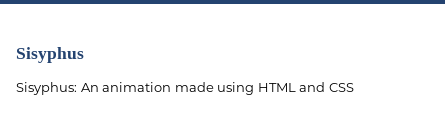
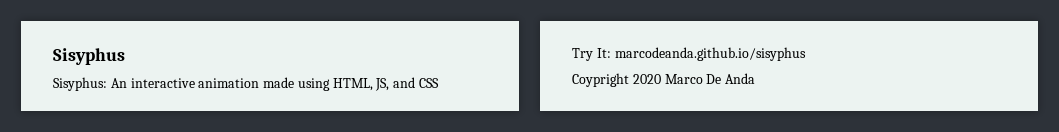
- Sisyphus: An animation made using HTML and CSS
+ Sisyphus: An interactive animation made using HTML, JS, and CSS
+ Try It: marcodeanda.github.io/sisyphus
+ Coypright 2020 Marco De Anda

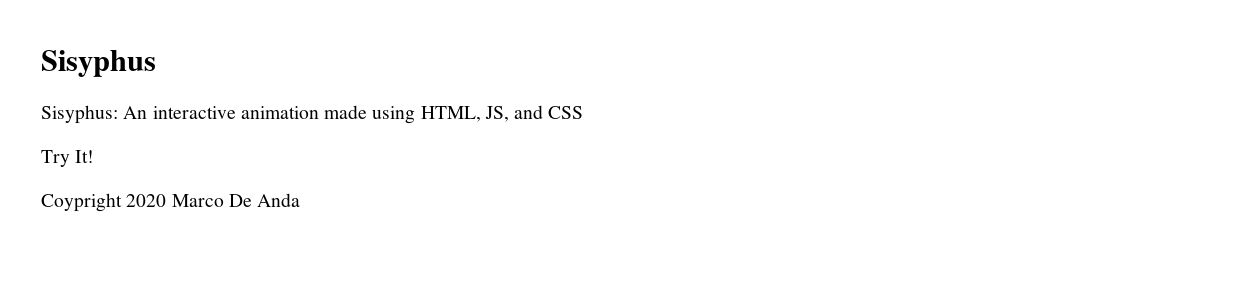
- Try It: marcodeanda.github.io/sisyphus
+ Try It!

